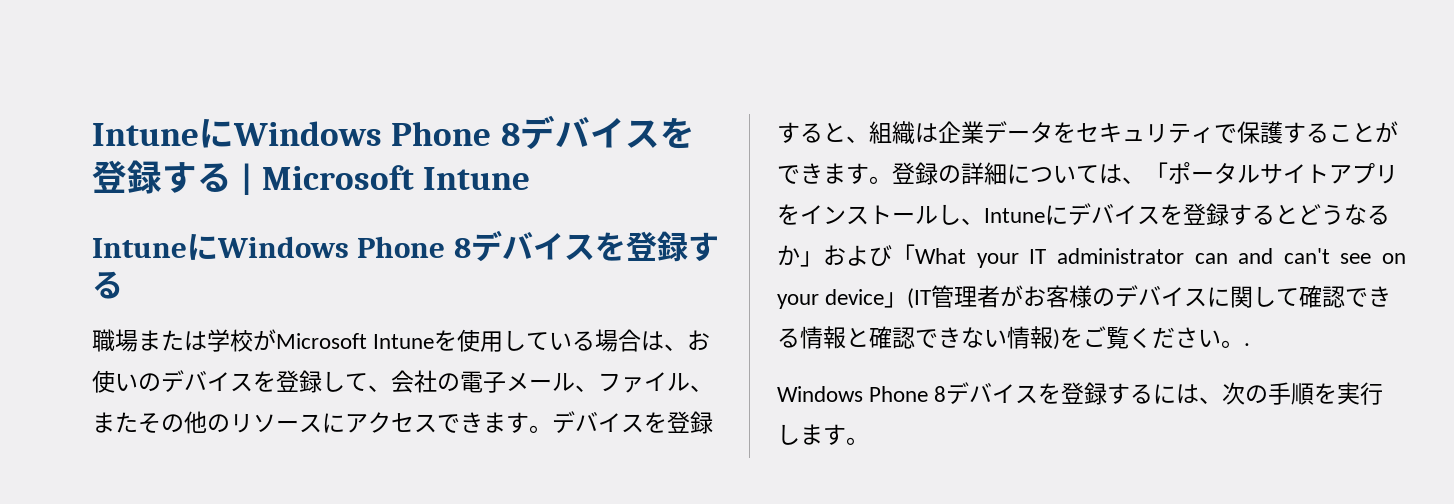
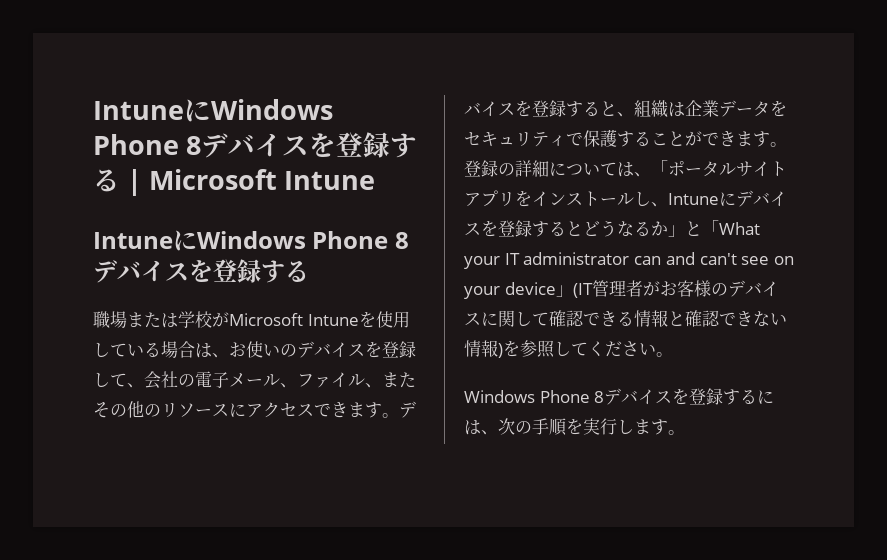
- 登録の詳細については、「ポータルサイトアプリをインストールし、Intuneにデバイスを登録するとどうなるか」および「What your IT administrator can and can't see on your device」(IT管理者がお客様のデバイスに関して確認できる情報と確認できない情報)をご覧ください。.
+ 登録の詳細については、「ポータルサイトアプリをインストールし、Intuneにデバイスを登録するとどうなるか」と「What your IT administrator can and can't see on your device」(IT管理者がお客様のデバイスに関して確認できる情報と確認できない情報)を参照してください。

